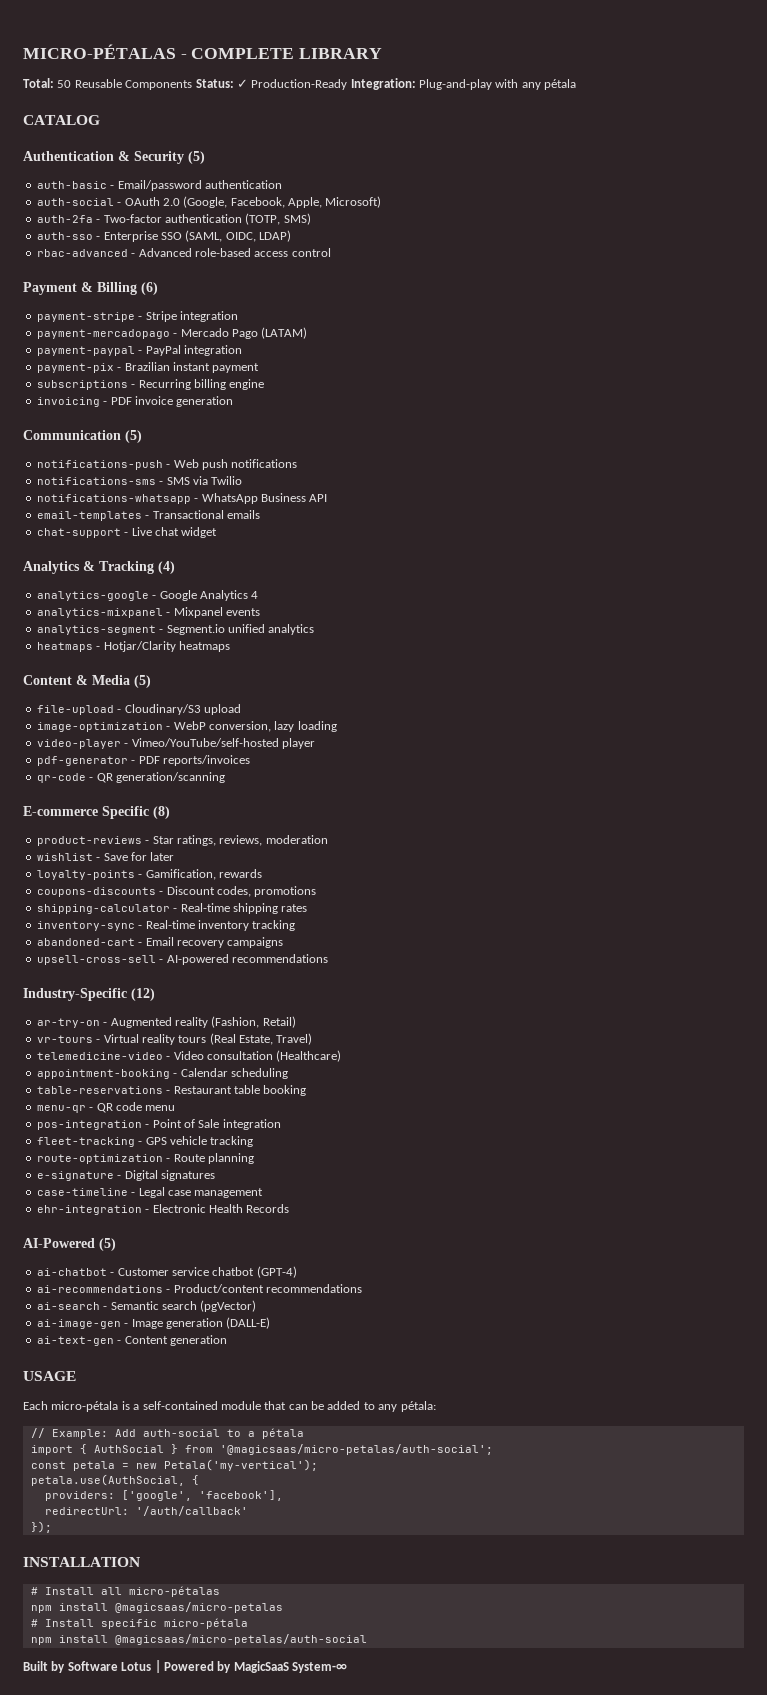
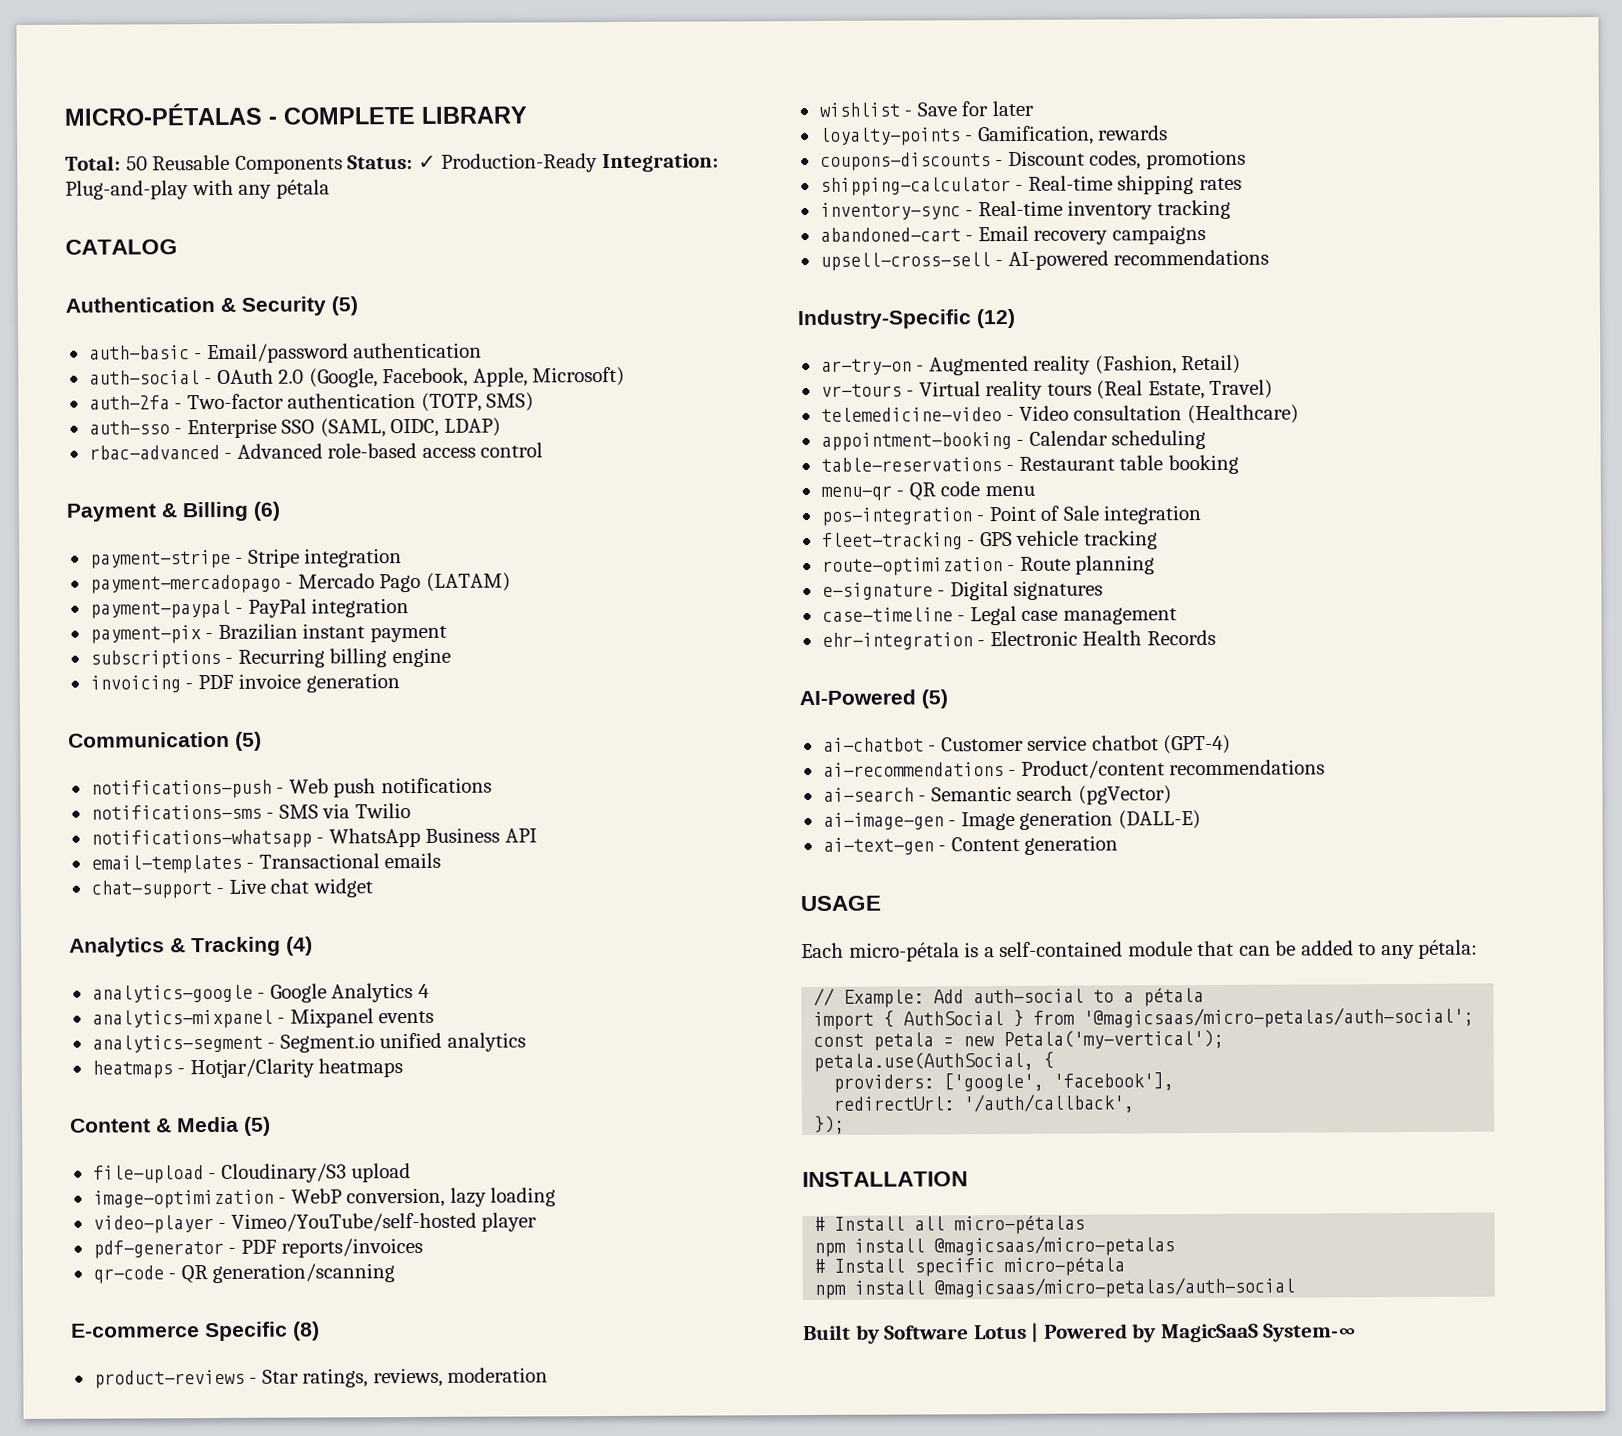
- redirectUrl: '/auth/callback'
+ redirectUrl: '/auth/callback',

